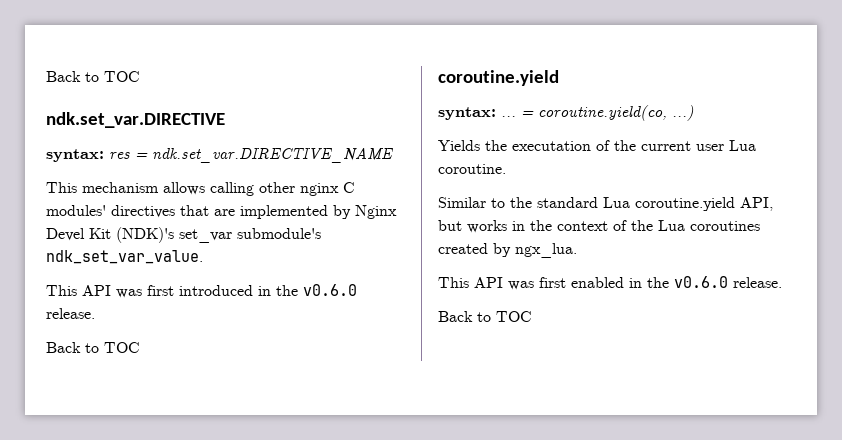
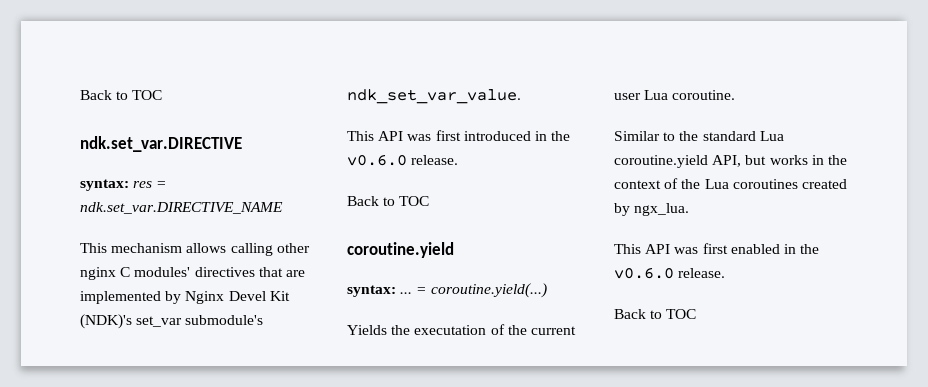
- = coroutine.yield(co, ...)
+ = coroutine.yield(...)

